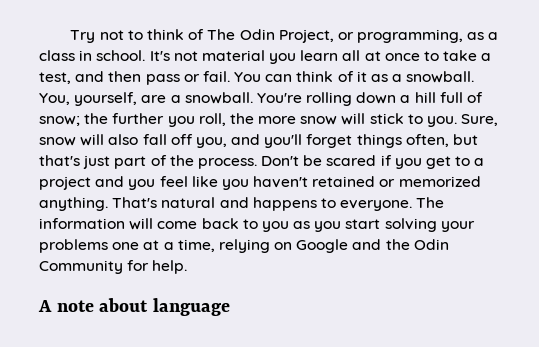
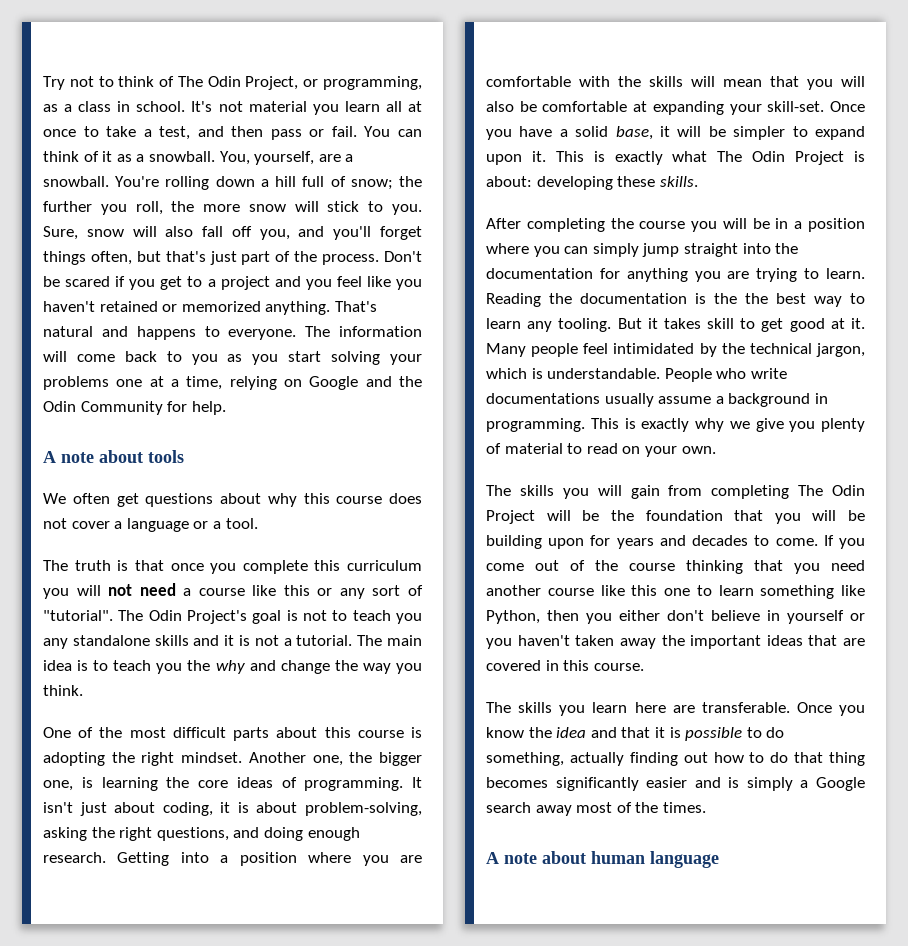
- A note about language
+ A note about tools
+ We often get questions about why this course does not cover a language or a tool.
+ The truth is that once you complete this curriculum you will not need a course like this or any sort of "tutorial". The Odin Project's goal is not to teach you any standalone skills and it is not a tutorial. The main idea is to teach you the why and change the way you think.
+ One of the most difficult parts about this course is adopting the right mindset. Another one, the bigger one, is learning the core ideas of programming. It isn't just about coding, it is about problem-solving, asking the right questions, and doing enough research. Getting into a position where you are comfortable with the skills will mean that you will also be comfortable at expanding your skill-set. Once you have a solid base, it will be simpler to expand upon it. This is exactly what The Odin Project is about: developing these skills.
+ After completing the course you will be in a position where you can simply jump straight into the documentation for anything you are trying to learn. Reading the documentation is the the best way to learn any tooling. But it takes skill to get good at it. Many people feel intimidated by the technical jargon, which is understandable. People who write documentations usually assume a background in programming. This is exactly why we give you plenty of material to read on your own.
+ The skills you will gain from completing The Odin Project will be the foundation that you will be building upon for years and decades to come. If you come out of the course thinking that you need another course like this one to learn something like Python, then you either don't believe in yourself or you haven't taken away the important ideas that are covered in this course.
+ The skills you learn here are transferable. Once you know the idea and that it is possible to do something, actually finding out how to do that thing becomes significantly easier and is simply a Google search away most of the times.
+ A note about human language

